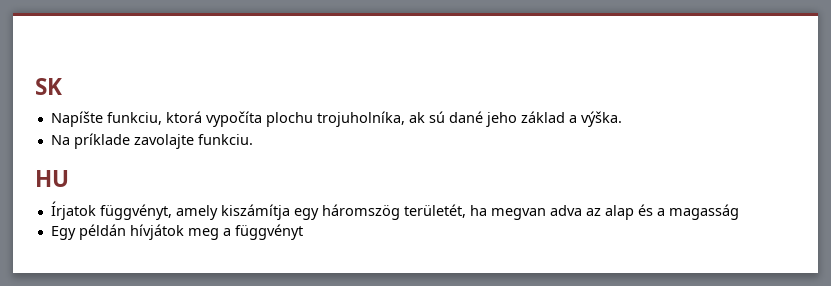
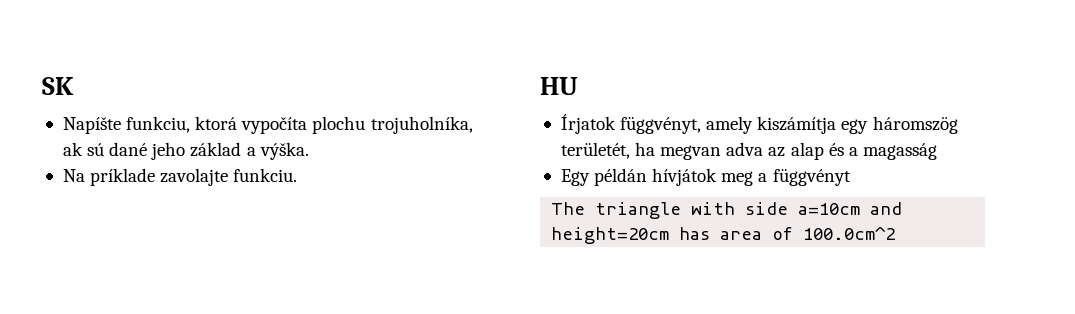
+ The triangle with side a=10cm and height=20cm has area of 100.0cm^2

